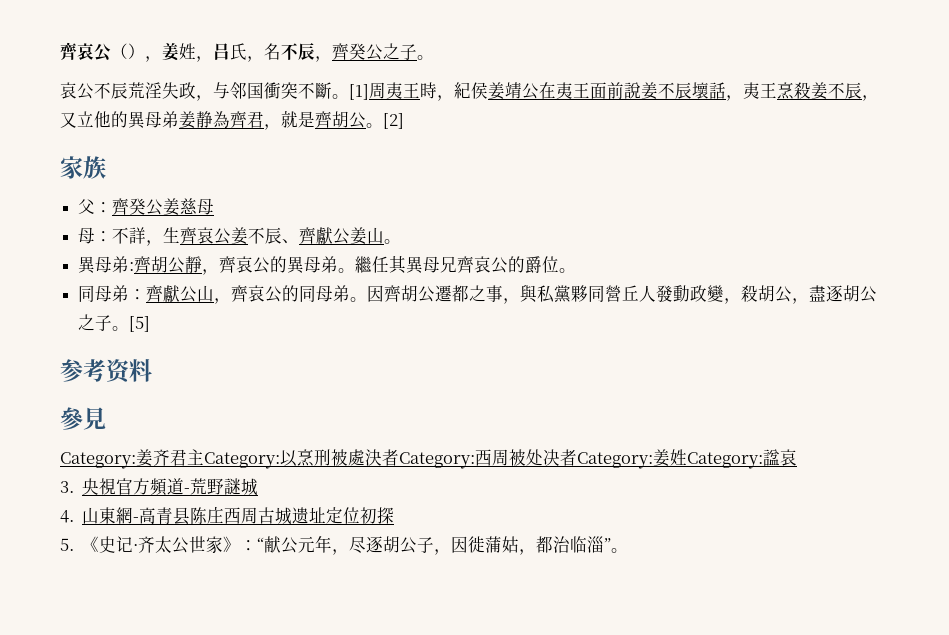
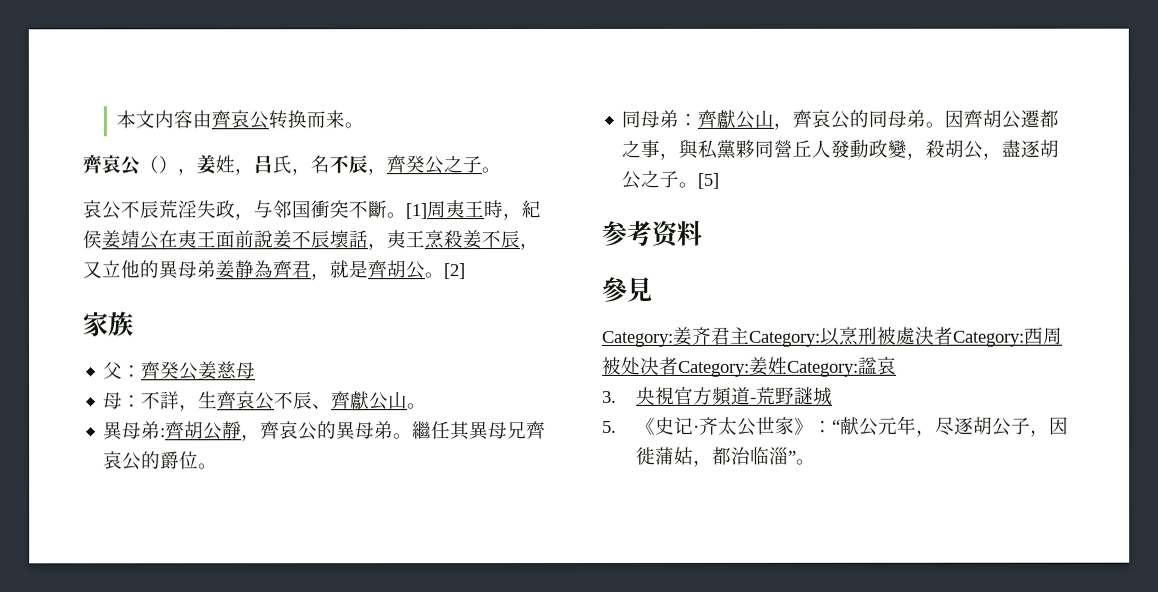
+ 本文内容由齊哀公转换而来。
- 母：不詳，生齊哀公姜不辰、齊獻公姜山。
+ 母：不詳，生齊哀公不辰、齊獻公山。
- 4.山東網-高青县陈庄西周古城遗址定位初探

